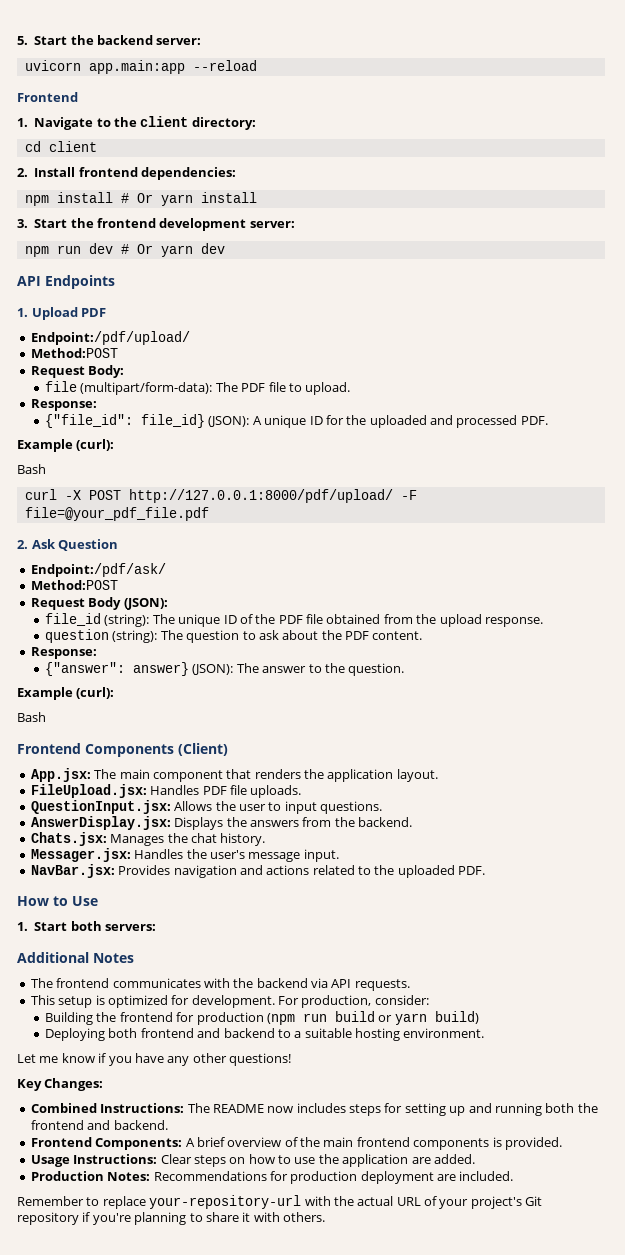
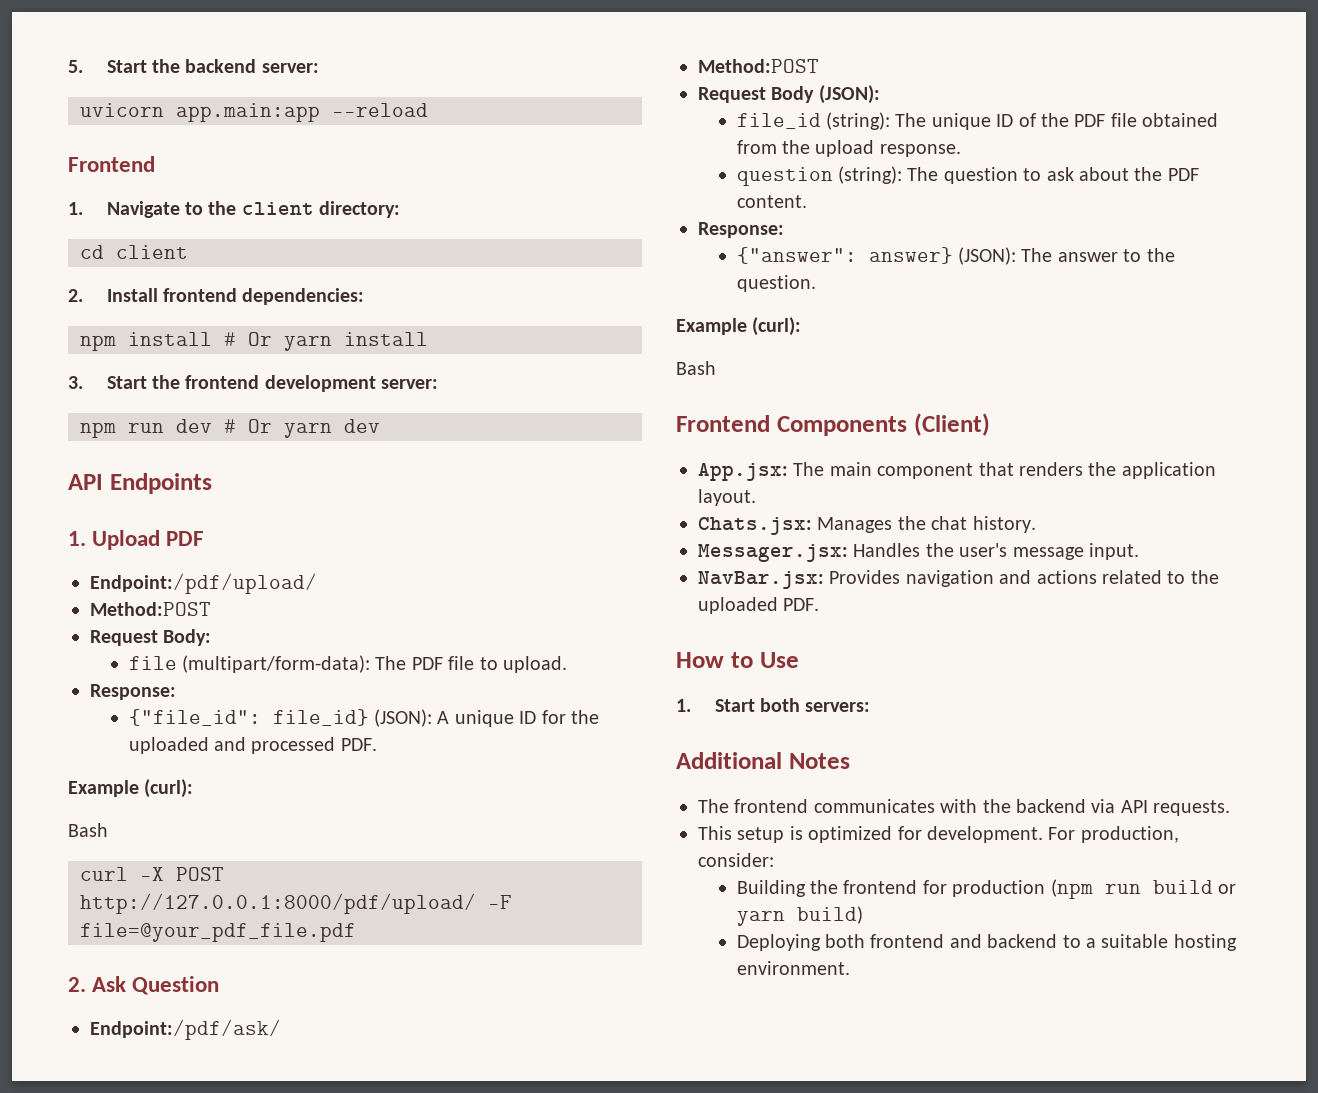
- FileUpload.jsx: Handles PDF file uploads.
- QuestionInput.jsx: Allows the user to input questions.
- AnswerDisplay.jsx: Displays the answers from the backend.
- Let me know if you have any other questions!
- Key Changes:
- Combined Instructions: The README now includes steps for setting up and running both the frontend and backend.
- Frontend Components: A brief overview of the main frontend components is provided.
- Usage Instructions: Clear steps on how to use the application are added.
- Production Notes: Recommendations for production deployment are included.
- Remember to replace your-repository-url with the actual URL of your project's Git repository if you're planning to share it with others.

